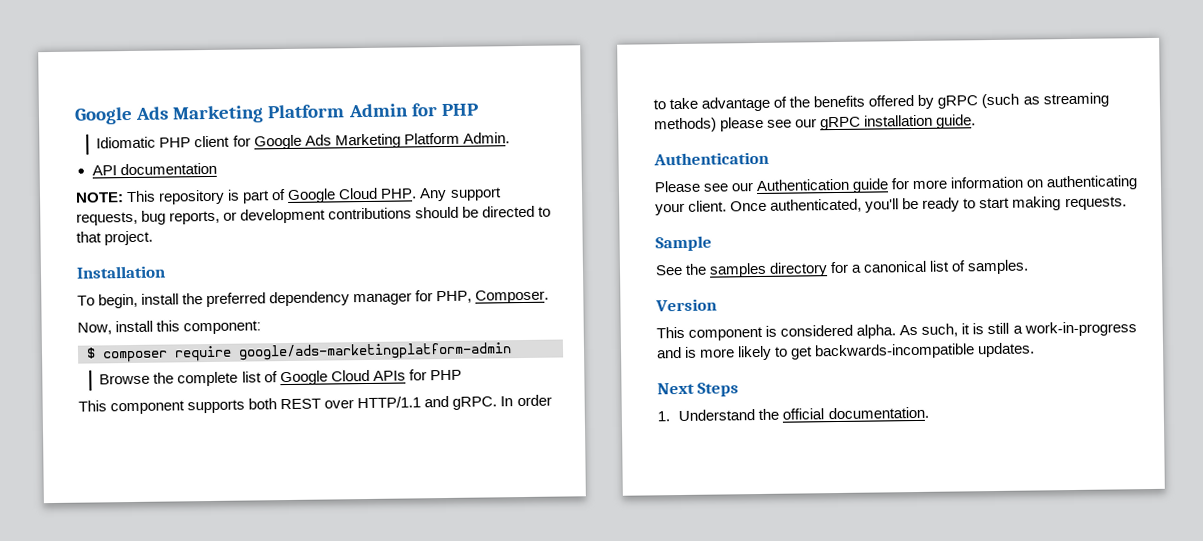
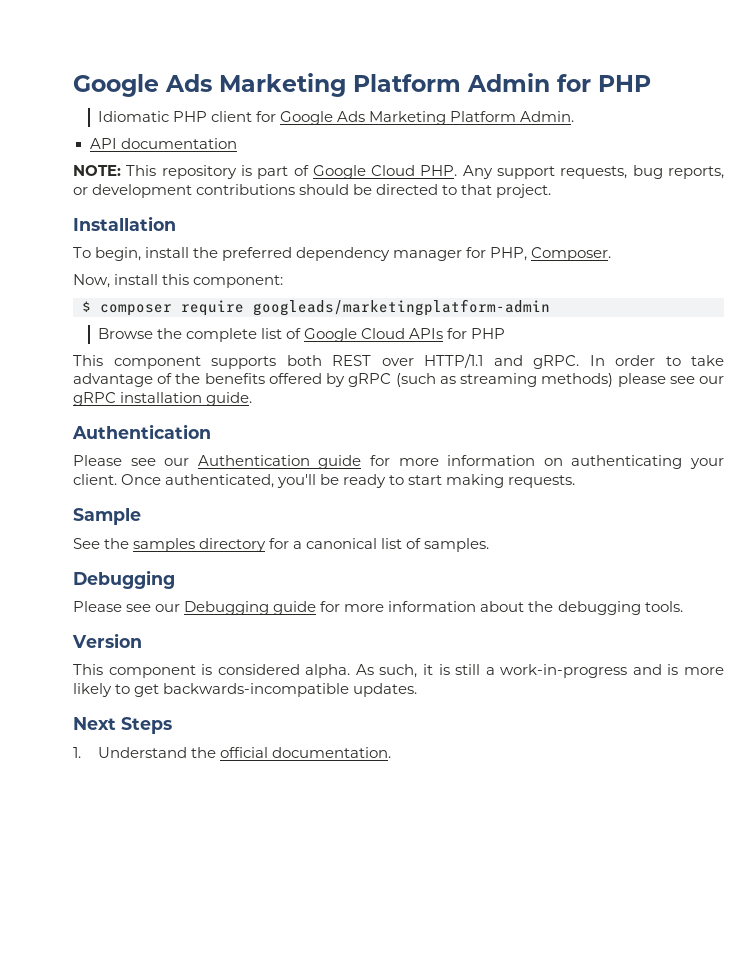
- $ composer require google/ads-marketingplatform-admin
+ $ composer require googleads/marketingplatform-admin
  See the samples directory for a canonical list of samples.
+ Debugging
+ Please see our Debugging guide for more information about the debugging tools.

